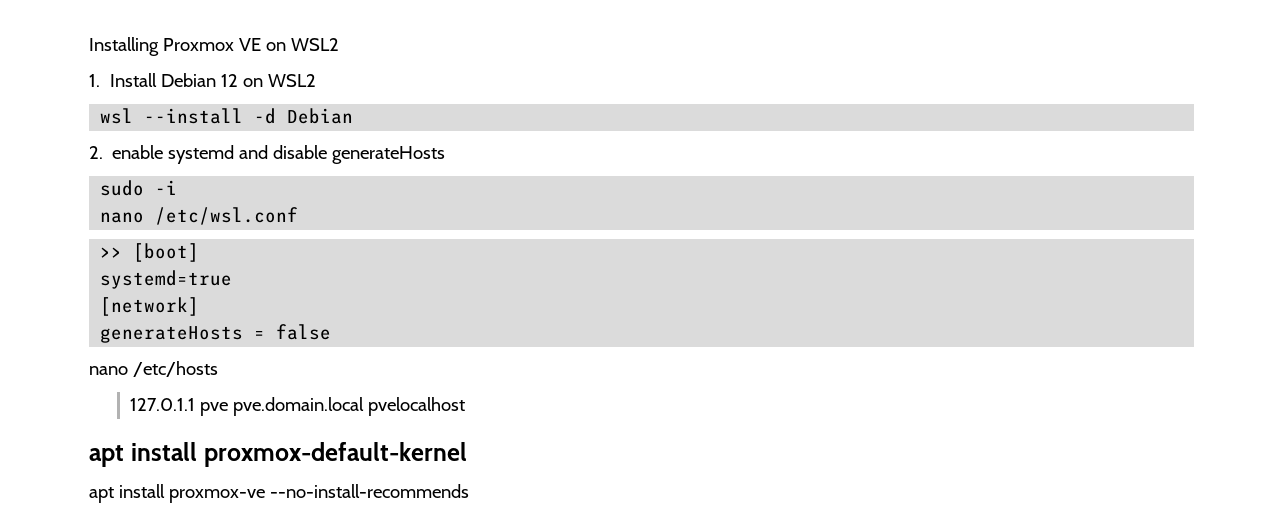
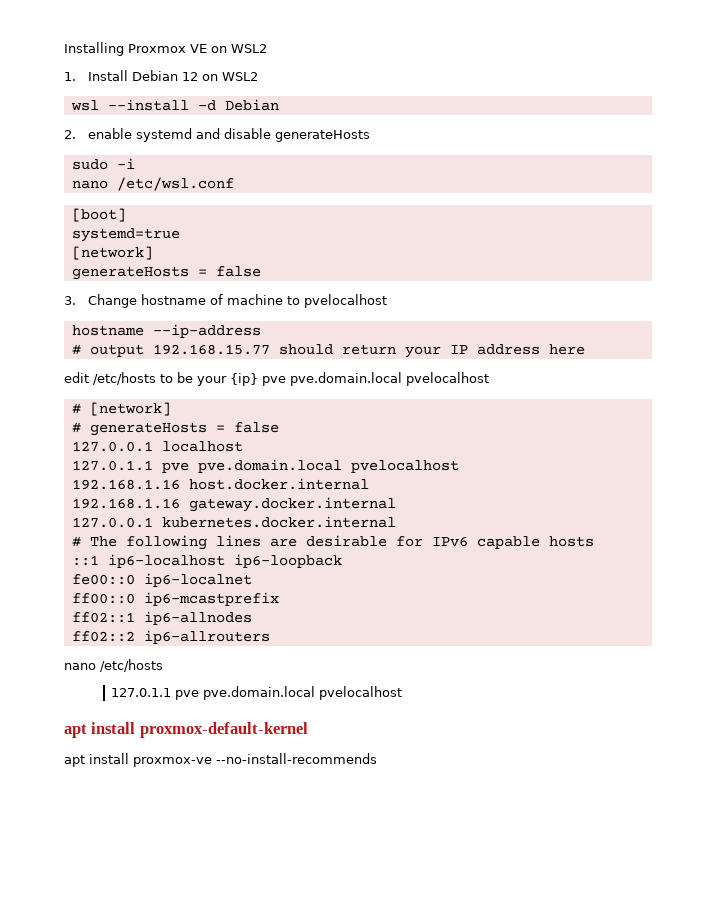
- >> [boot]
+ [boot]
+ 3. Change hostname of machine to pvelocalhost
+ hostname --ip-address
+ # output 192.168.15.77 should return your IP address here
+ edit /etc/hosts to be your {ip} pve pve.domain.local pvelocalhost
+ # [network]
+ # generateHosts = false
+ 127.0.0.1 localhost
+ 127.0.1.1 pve pve.domain.local pvelocalhost
+ 192.168.1.16 host.docker.internal
+ 192.168.1.16 gateway.docker.internal
+ 127.0.0.1 kubernetes.docker.internal
+ # The following lines are desirable for IPv6 capable hosts
+ ::1 ip6-localhost ip6-loopback
+ fe00::0 ip6-localnet
+ ff00::0 ip6-mcastprefix
+ ff02::1 ip6-allnodes
+ ff02::2 ip6-allrouters

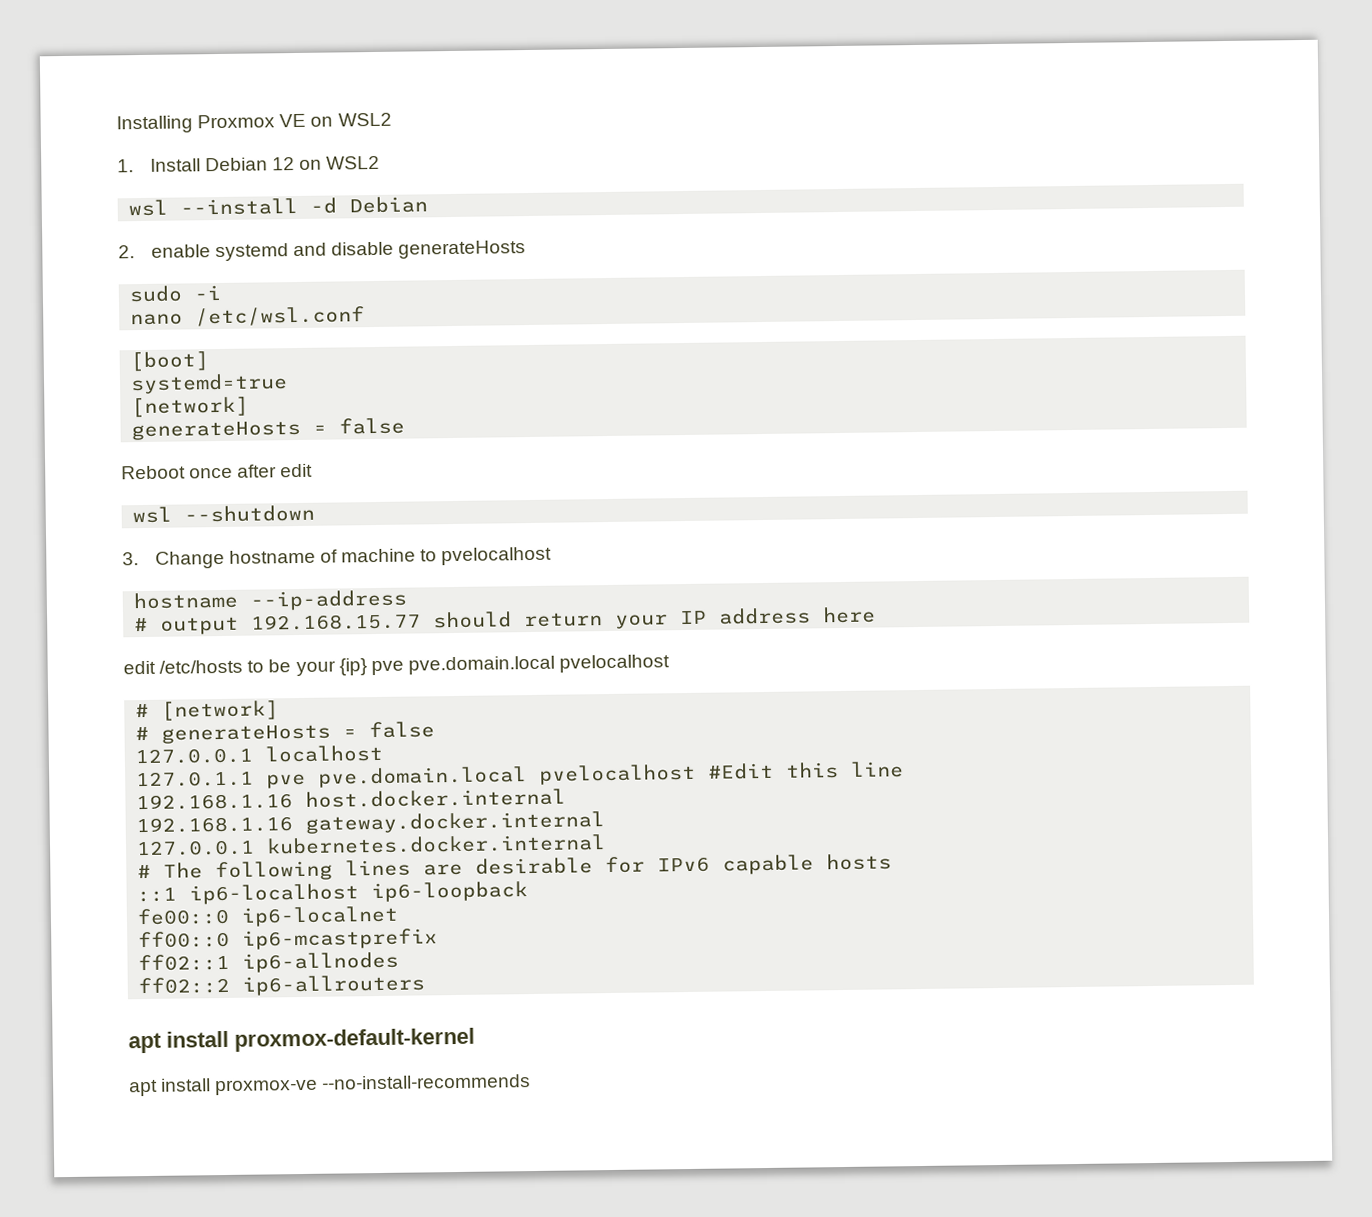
+ Reboot once after edit
+ wsl --shutdown
  127.0.0.1 localhost
- 127.0.1.1 pve pve.domain.local pvelocalhost
+ 127.0.1.1 pve pve.domain.local pvelocalhost #Edit this line
- nano /etc/hosts
- 127.0.1.1 pve pve.domain.local pvelocalhost

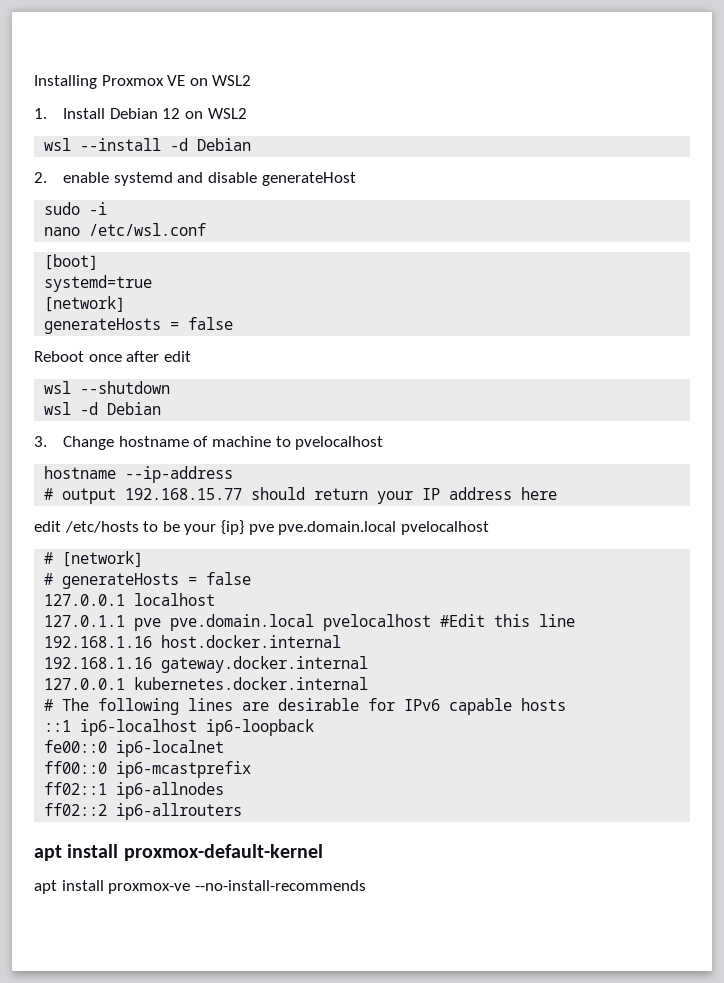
- 2. enable systemd and disable generateHosts
+ 2. enable systemd and disable generateHost
+ wsl -d Debian

